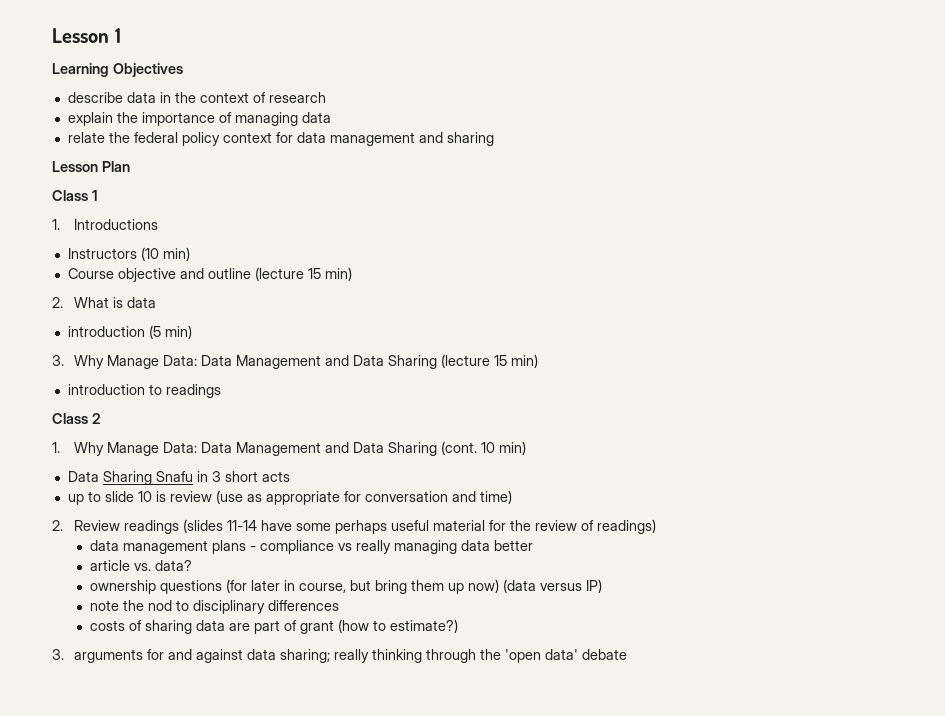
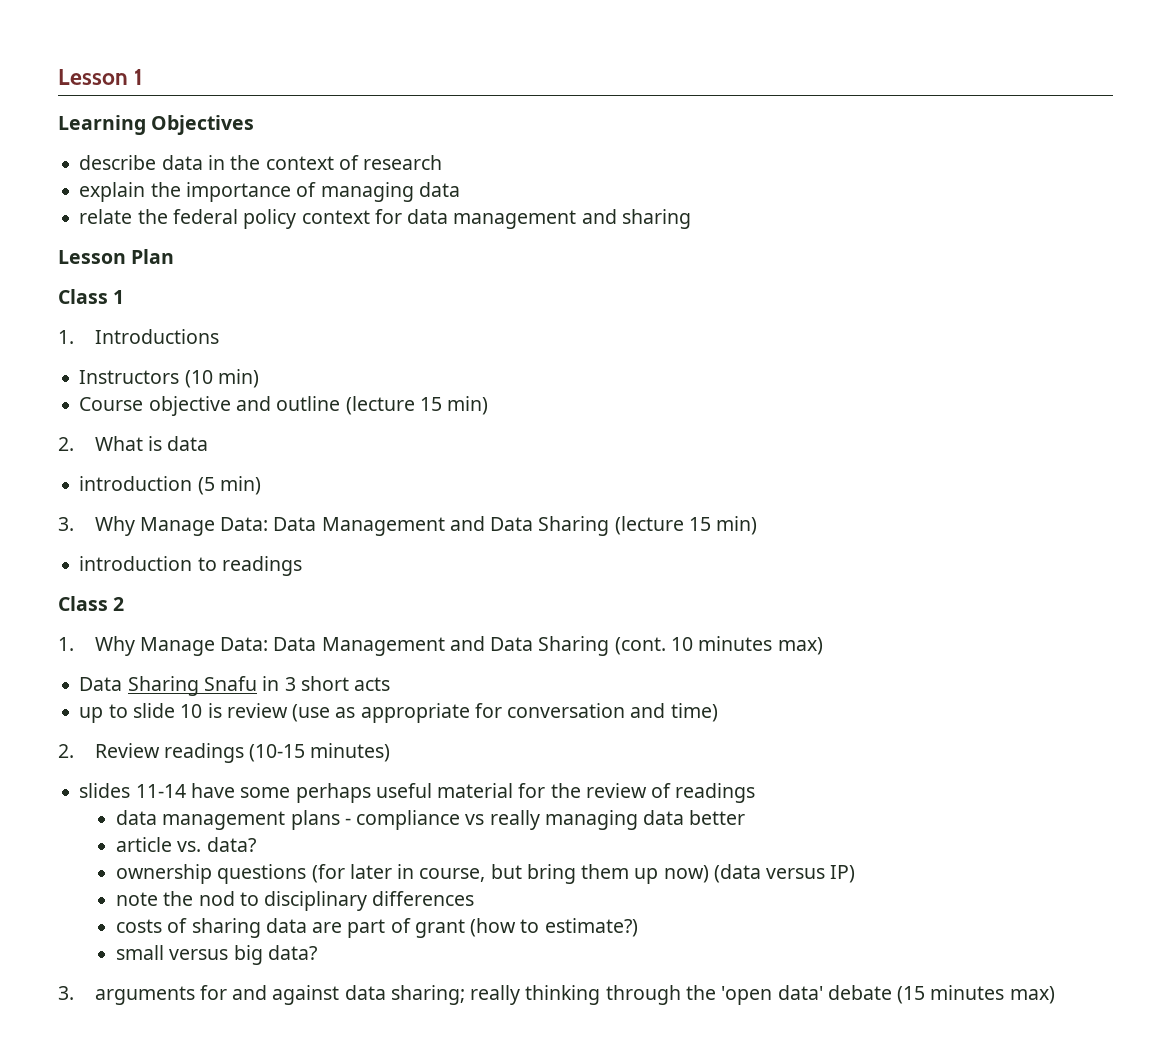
- 10 min)
+ 10 minutes max)
- 2. Review readings (slides 11-14 have some perhaps useful material for the review of readings)
+ 2. Review readings (10-15 minutes)
+ slides 11-14 have some perhaps useful material for the review of readings
+ small versus big data?
- 3. arguments for and against data sharing; really thinking through the 'open data' debate
+ 3. arguments for and against data sharing; really thinking through the 'open data' debate (15 minutes max)

